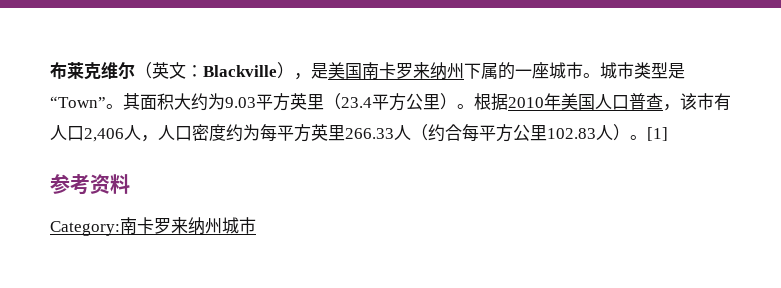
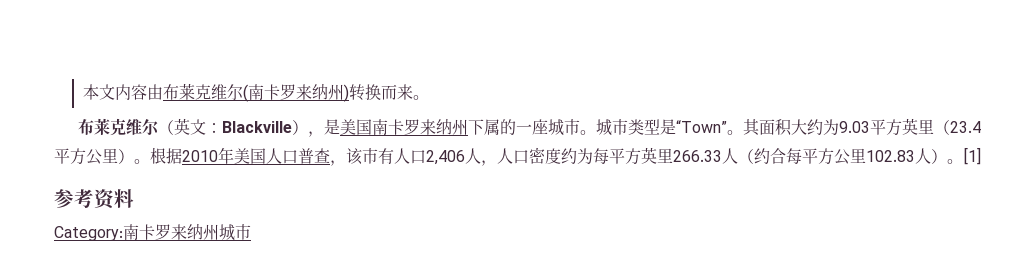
+ 本文内容由布莱克维尔(南卡罗来纳州)转换而来。

